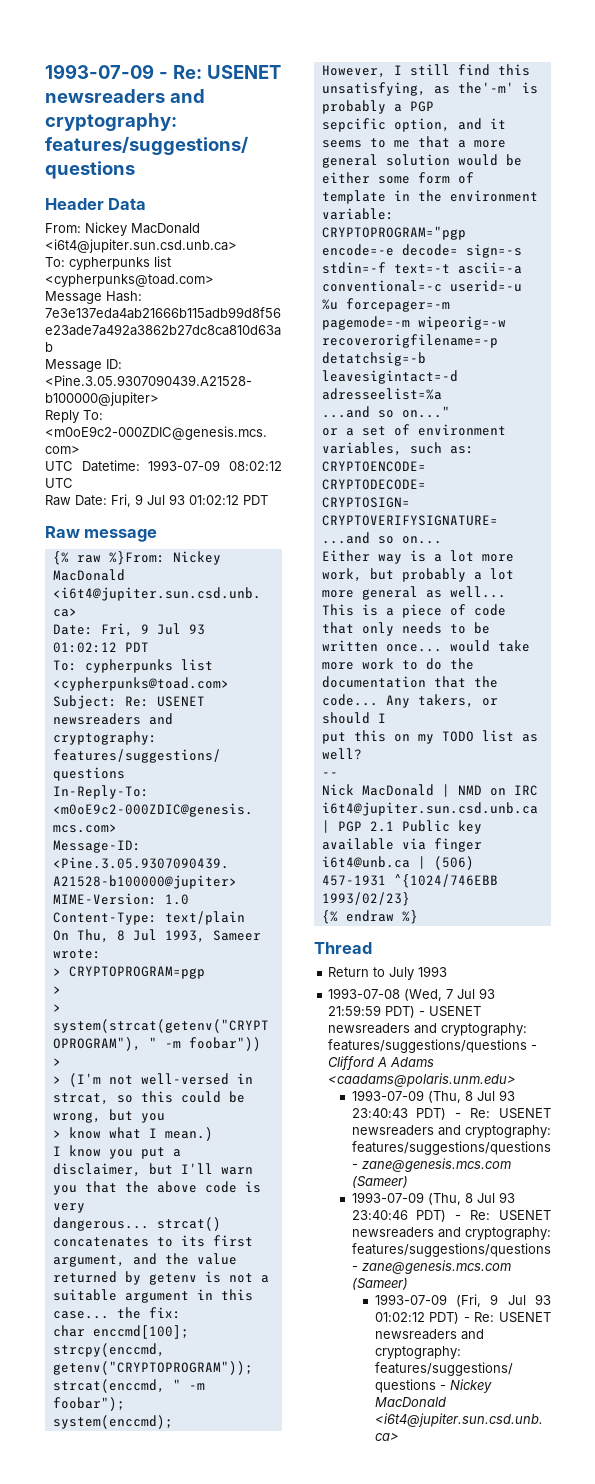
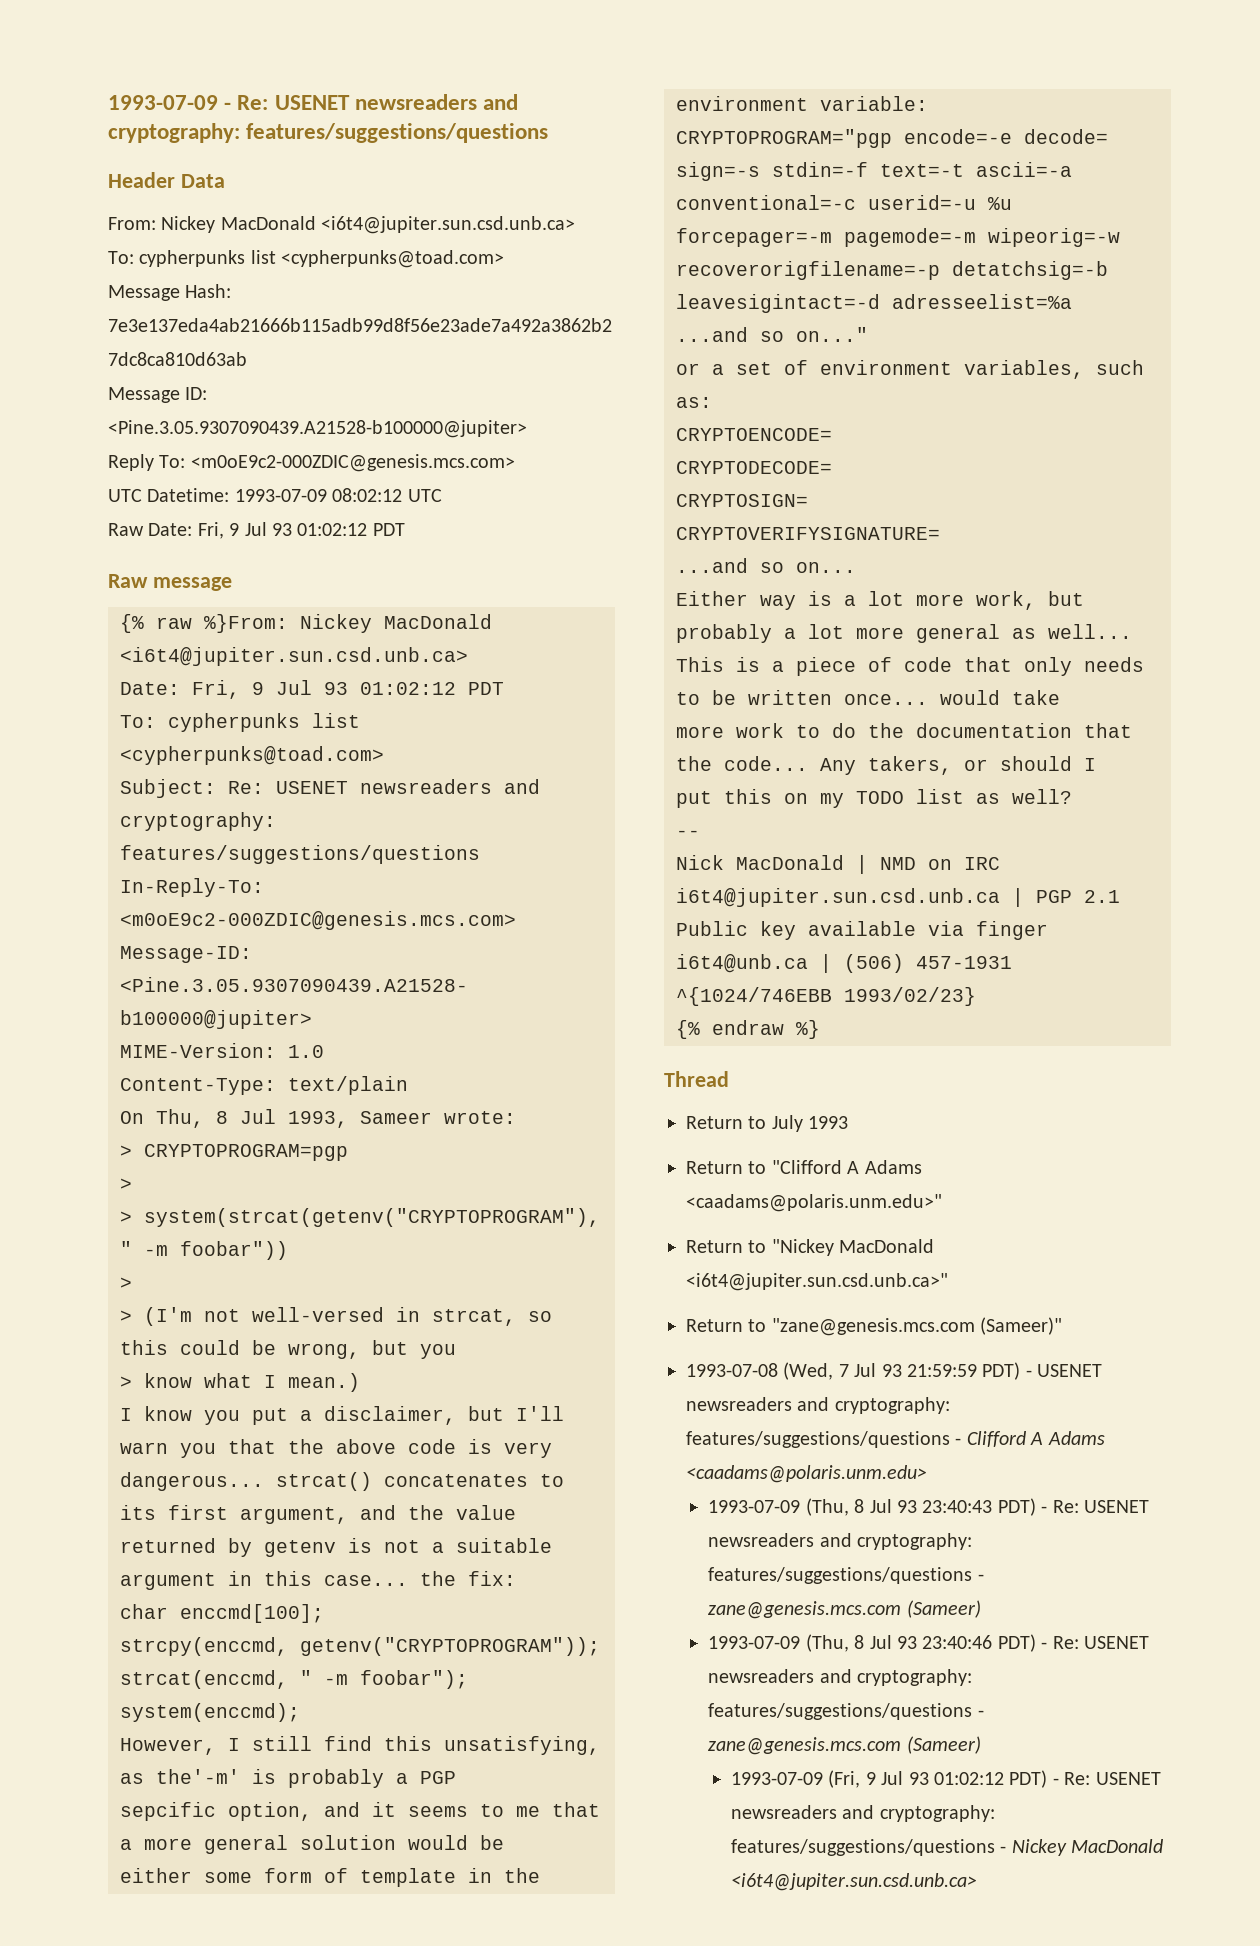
+ Return to "Clifford A Adams <caadams@polaris.unm.edu>"
+ Return to "Nickey MacDonald <i6t4@jupiter.sun.csd.unb.ca>"
+ Return to "zane@genesis.mcs.com (Sameer)"

